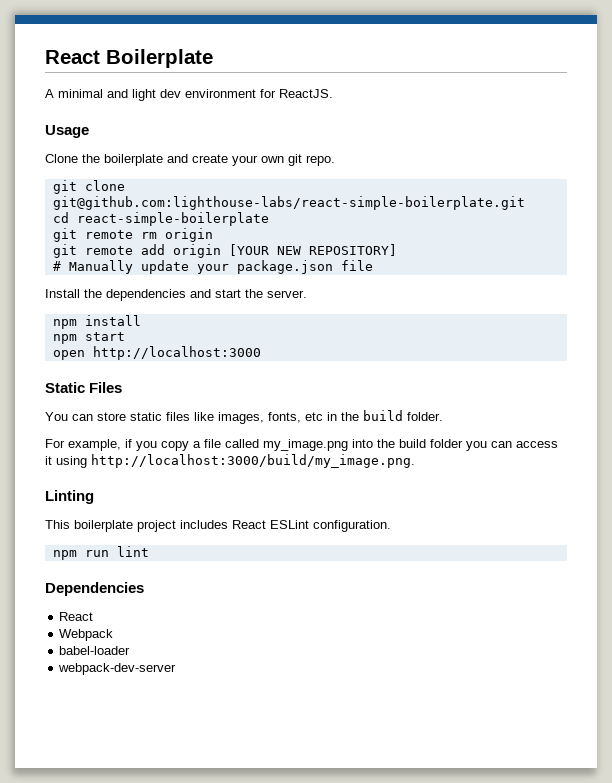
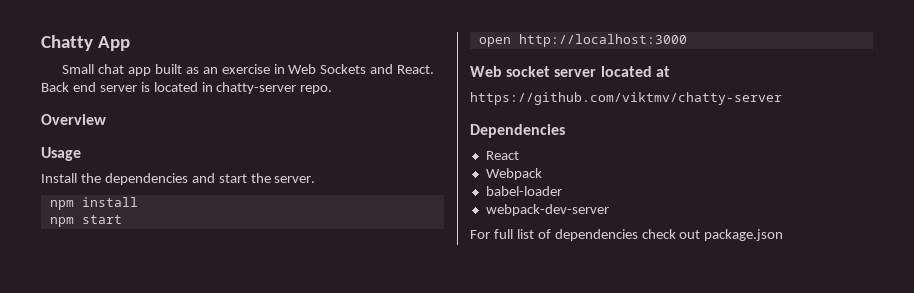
- React Boilerplate
- A minimal and light dev environment for ReactJS.
+ Chatty App
+ Small chat app built as an exercise in Web Sockets and React. Back end server is located in chatty-server repo.
+ Overview
  Usage
- Clone the boilerplate and create your own git repo.
- git clone git@github.com:lighthouse-labs/react-simple-boilerplate.git
- cd react-simple-boilerplate
- git remote rm origin
- git remote add origin [YOUR NEW REPOSITORY]
- # Manually update your package.json file
- Static Files
- You can store static files like images, fonts, etc in the build folder.
- For example, if you copy a file called my_image.png into the build folder you can access it using http://localhost:3000/build/my_image.png.
- Linting
- This boilerplate project includes React ESLint configuration.
- npm run lint
+ Web socket server located at
+ https://github.com/viktmv/chatty-server
+ For full list of dependencies check out package.json

